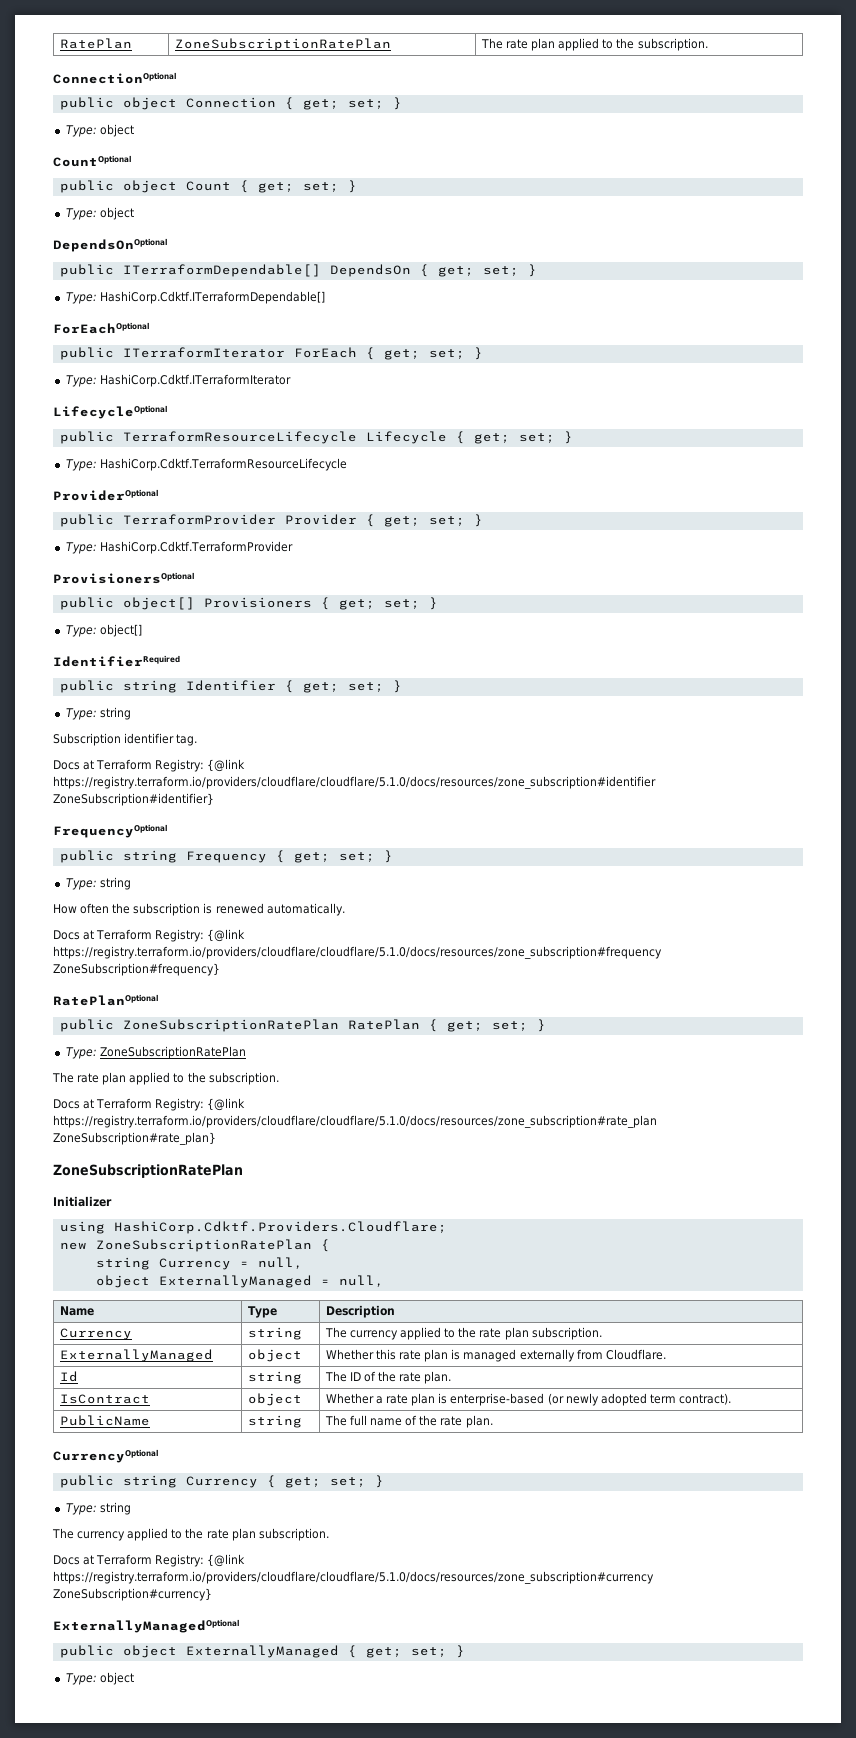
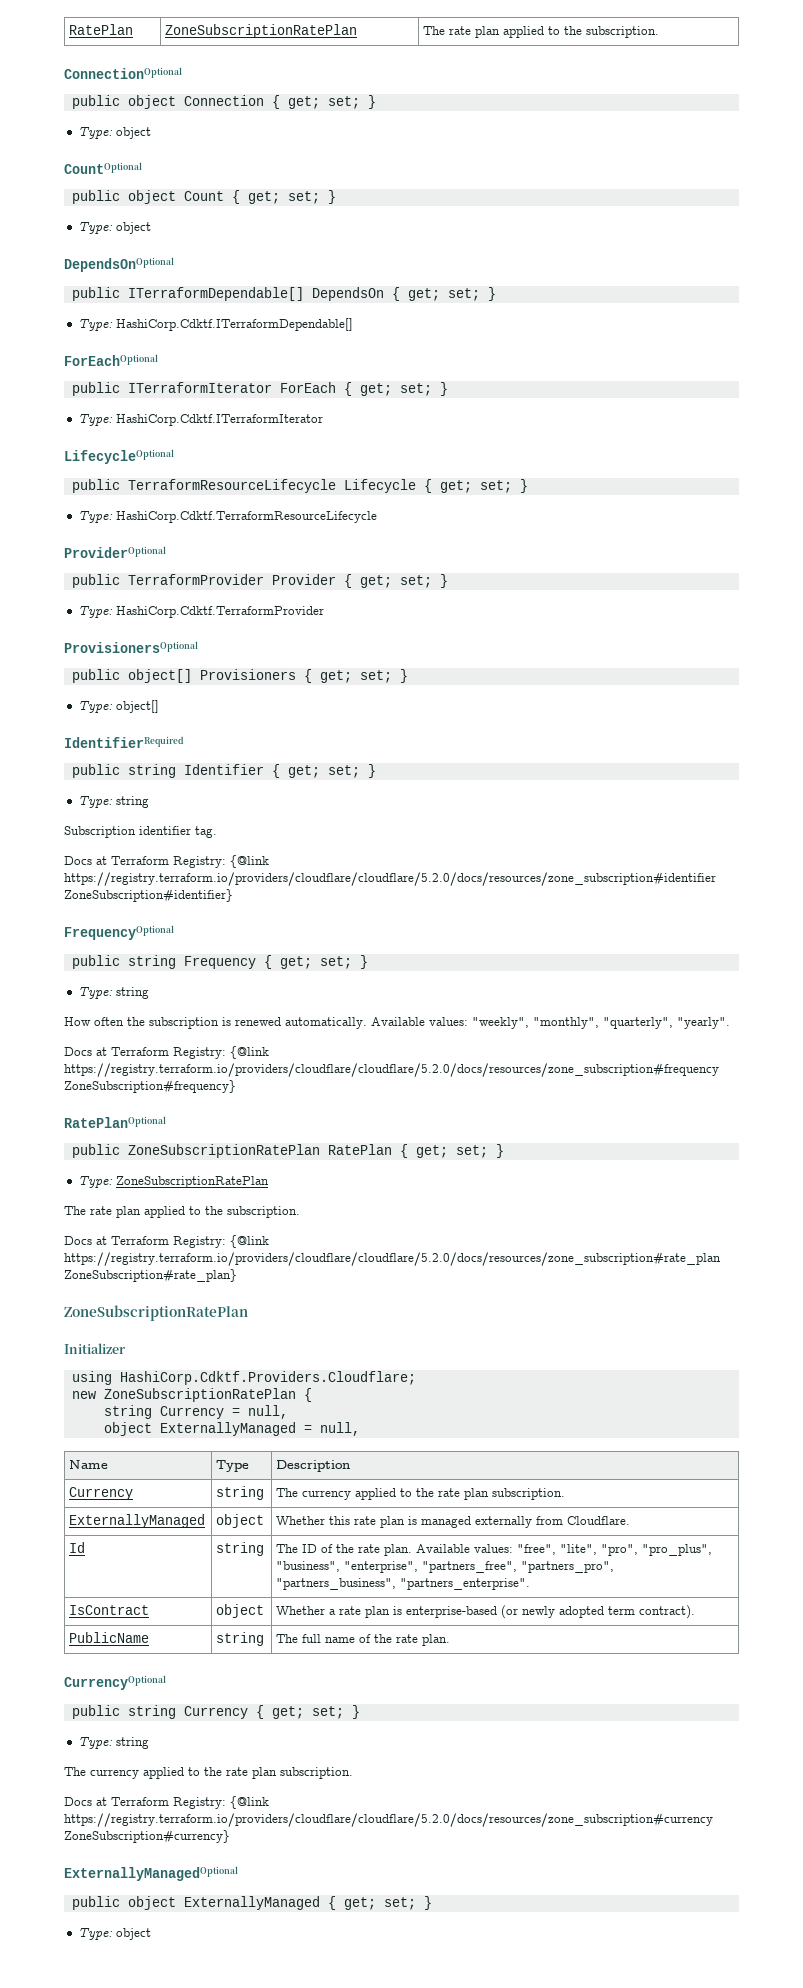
- Docs at Terraform Registry: {@link https://registry.terraform.io/providers/cloudflare/cloudflare/5.1.0/docs/resources/zone_subscription#identifier ZoneSubscription#identifier}
+ Docs at Terraform Registry: {@link https://registry.terraform.io/providers/cloudflare/cloudflare/5.2.0/docs/resources/zone_subscription#identifier ZoneSubscription#identifier}
- How often the subscription is renewed automatically.
- Docs at Terraform Registry: {@link https://registry.terraform.io/providers/cloudflare/cloudflare/5.1.0/docs/resources/zone_subscription#frequency ZoneSubscription#frequency}
+ How often the subscription is renewed automatically. Available values: "weekly", "monthly", "quarterly", "yearly".
+ Docs at Terraform Registry: {@link https://registry.terraform.io/providers/cloudflare/cloudflare/5.2.0/docs/resources/zone_subscription#frequency ZoneSubscription#frequency}
- Docs at Terraform Registry: {@link https://registry.terraform.io/providers/cloudflare/cloudflare/5.1.0/docs/resources/zone_subscription#rate_plan ZoneSubscription#rate_plan}
+ Docs at Terraform Registry: {@link https://registry.terraform.io/providers/cloudflare/cloudflare/5.2.0/docs/resources/zone_subscription#rate_plan ZoneSubscription#rate_plan}
- Id | string | The ID of the rate plan.
+ Id | string | The ID of the rate plan. Available values: "free", "lite", "pro", "pro_plus", "business", "enterprise", "partners_free", "partners_pro", "partners_business", "partners_enterprise".
- Docs at Terraform Registry: {@link https://registry.terraform.io/providers/cloudflare/cloudflare/5.1.0/docs/resources/zone_subscription#currency ZoneSubscription#currency}
+ Docs at Terraform Registry: {@link https://registry.terraform.io/providers/cloudflare/cloudflare/5.2.0/docs/resources/zone_subscription#currency ZoneSubscription#currency}

